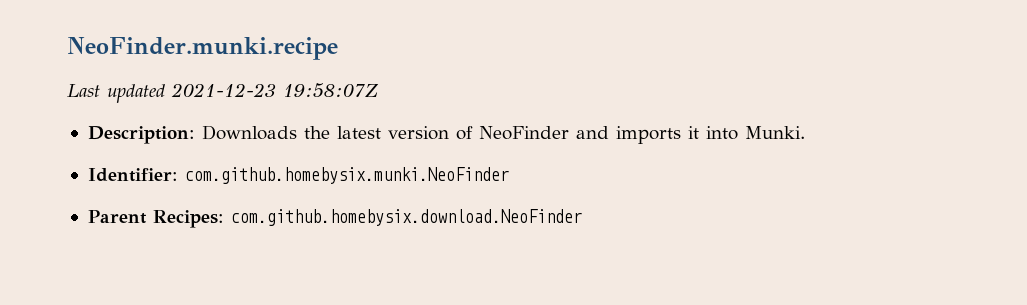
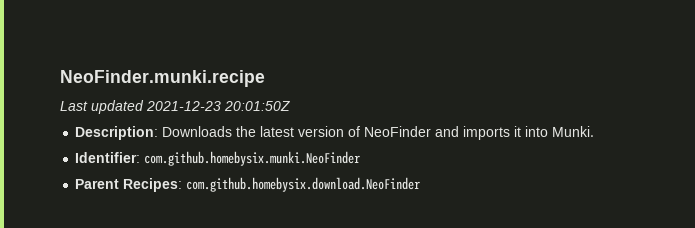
- Last updated 2021-12-23 19:58:07Z
+ Last updated 2021-12-23 20:01:50Z

